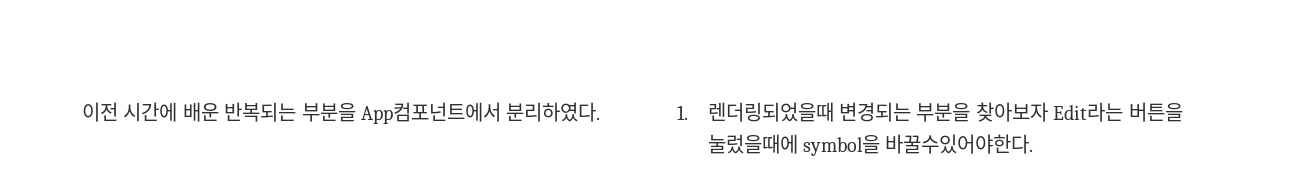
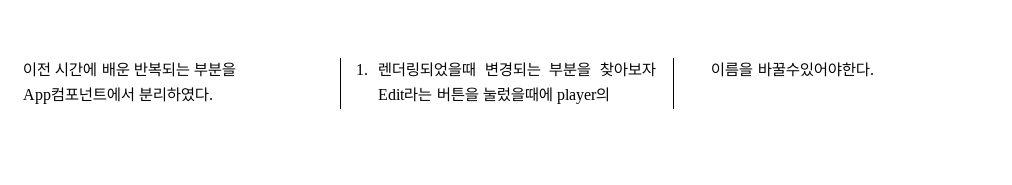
- 1. 렌더링되었을때 변경되는 부분을 찾아보자 Edit라는 버튼을 눌렀을때에 symbol을 바꿀수있어야한다.
+ 1. 렌더링되었을때 변경되는 부분을 찾아보자 Edit라는 버튼을 눌렀을때에 player의 이름을 바꿀수있어야한다.

